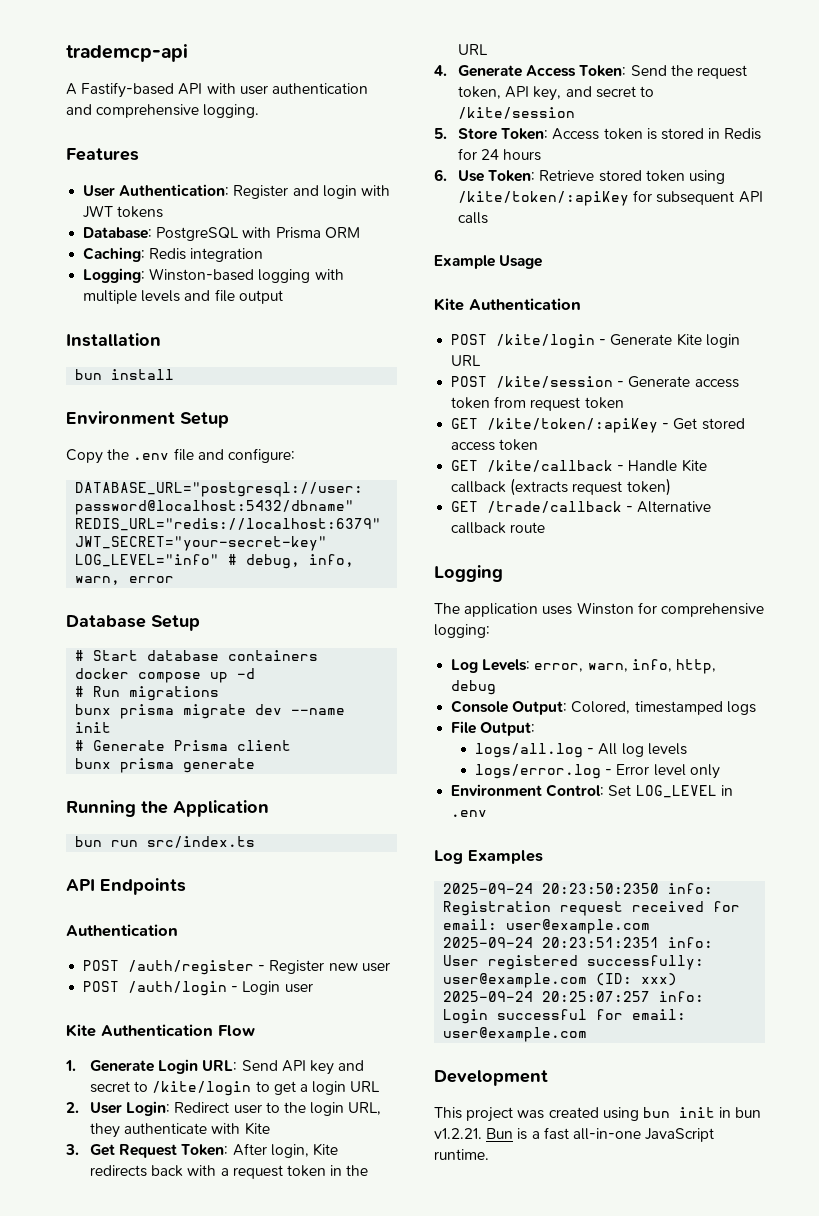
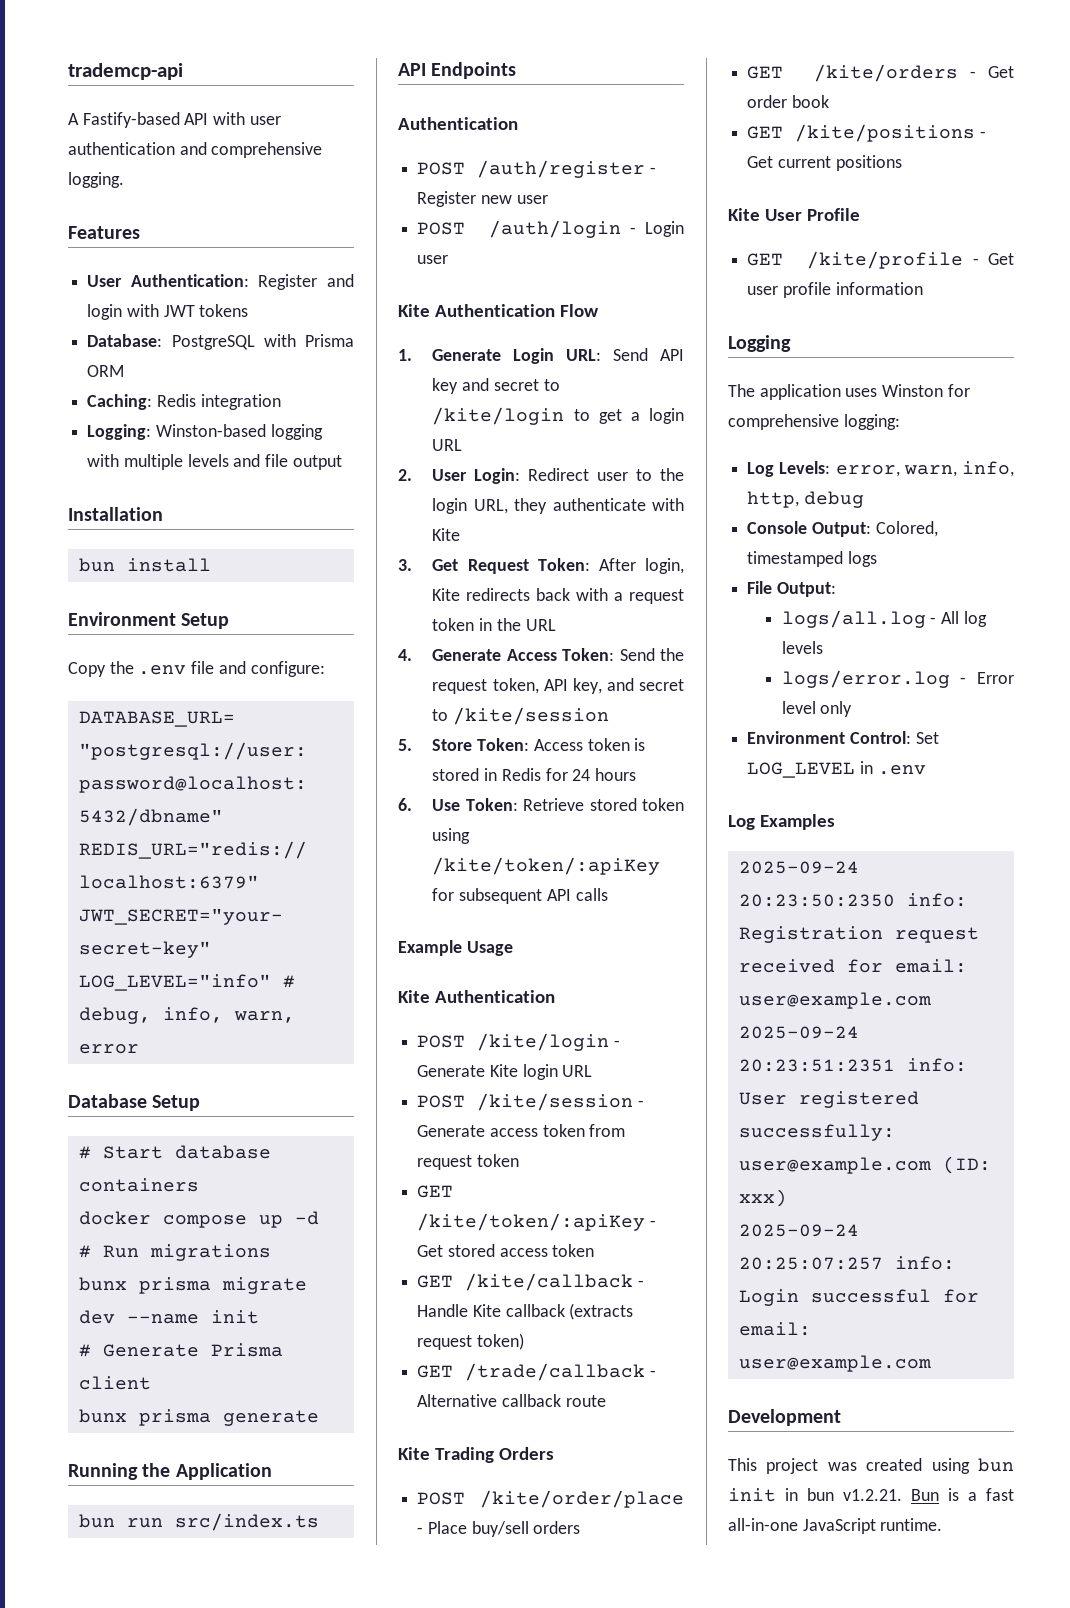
+ Kite Trading Orders
+ POST /kite/order/place - Place buy/sell orders
+ GET /kite/orders - Get order book
+ GET /kite/positions - Get current positions
+ Kite User Profile
+ GET /kite/profile - Get user profile information

